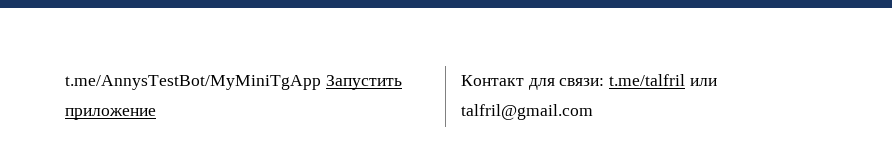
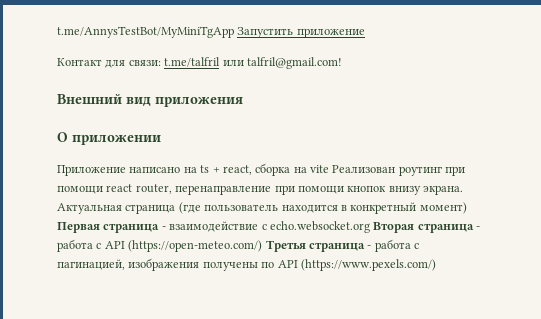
- Контакт для связи: t.me/talfril или talfril@gmail.com
+ Контакт для связи: t.me/talfril или talfril@gmail.com!
+ Внешний вид приложения
+ О приложении
+ Приложение написано на ts + react, сборка на vite Реализован роутинг при помощи react router, перенаправление при помощи кнопок внизу экрана. Актуальная страница (где пользователь находится в конкретный момент) Первая страница - взаимодействие с echo.websocket.org Вторая страница - работа с API (https://open-meteo.com/) Третья страница - работа с пагинацией, изображения получены по API (https://www.pexels.com/)

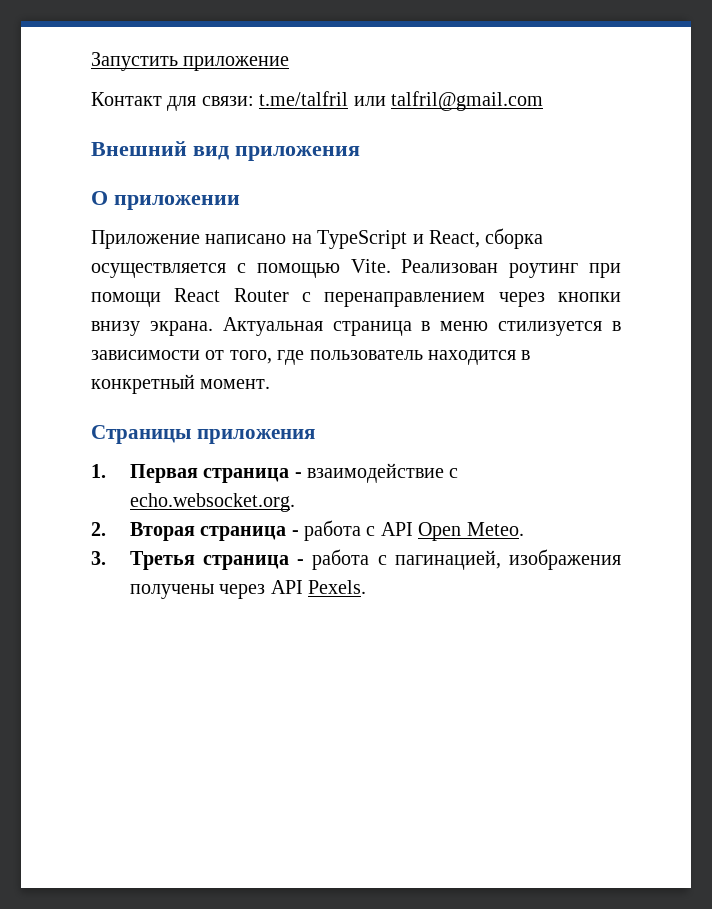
- t.me/AnnysTestBot/MyMiniTgApp Запустить приложение
+ Запустить приложение
- Контакт для связи: t.me/talfril или talfril@gmail.com!
+ Контакт для связи: t.me/talfril или talfril@gmail.com
- Приложение написано на ts + react, сборка на vite Реализован роутинг при помощи react router, перенаправление при помощи кнопок внизу экрана. Актуальная страница (где пользователь находится в конкретный момент) Первая страница - взаимодействие с echo.websocket.org Вторая страница - работа с API (https://open-meteo.com/) Третья страница - работа с пагинацией, изображения получены по API (https://www.pexels.com/)
+ Приложение написано на TypeScript и React, сборка осуществляется с помощью Vite. Реализован роутинг при помощи React Router с перенаправлением через кнопки внизу экрана. Актуальная страница в меню стилизуется в зависимости от того, где пользователь находится в конкретный момент.
+ Страницы приложения
+ 1. Первая страница - взаимодействие с echo.websocket.org.
+ 2. Вторая страница - работа с API Open Meteo.
+ 3. Третья страница - работа с пагинацией, изображения получены через API Pexels.

